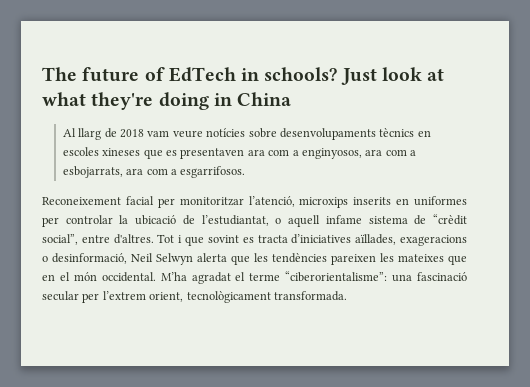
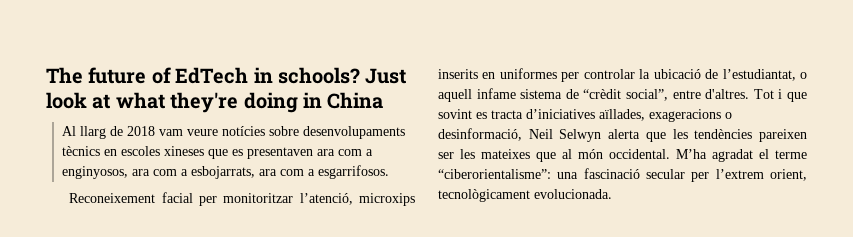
- Tot i que sovint es tracta d’iniciatives aïllades, exageracions o desinformació, Neil Selwyn alerta que les tendències pareixen les mateixes que en el món occidental.
+ Tot i que sovint es tracta d’iniciatives aïllades, exageracions o desinformació, Neil Selwyn alerta que les tendències pareixen ser les mateixes que al món occidental.
- M’ha agradat el terme “ciberorientalisme”: una fascinació secular per l’extrem orient, tecnològicament transformada.
+ M’ha agradat el terme “ciberorientalisme”: una fascinació secular per l’extrem orient, tecnològicament evolucionada.

